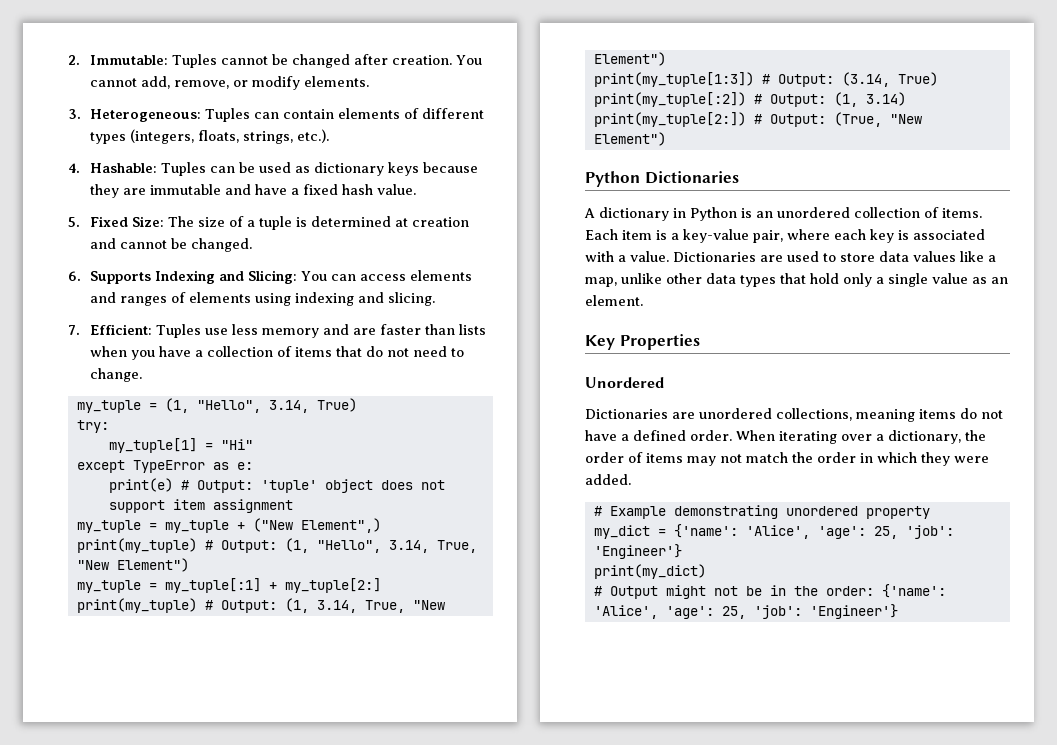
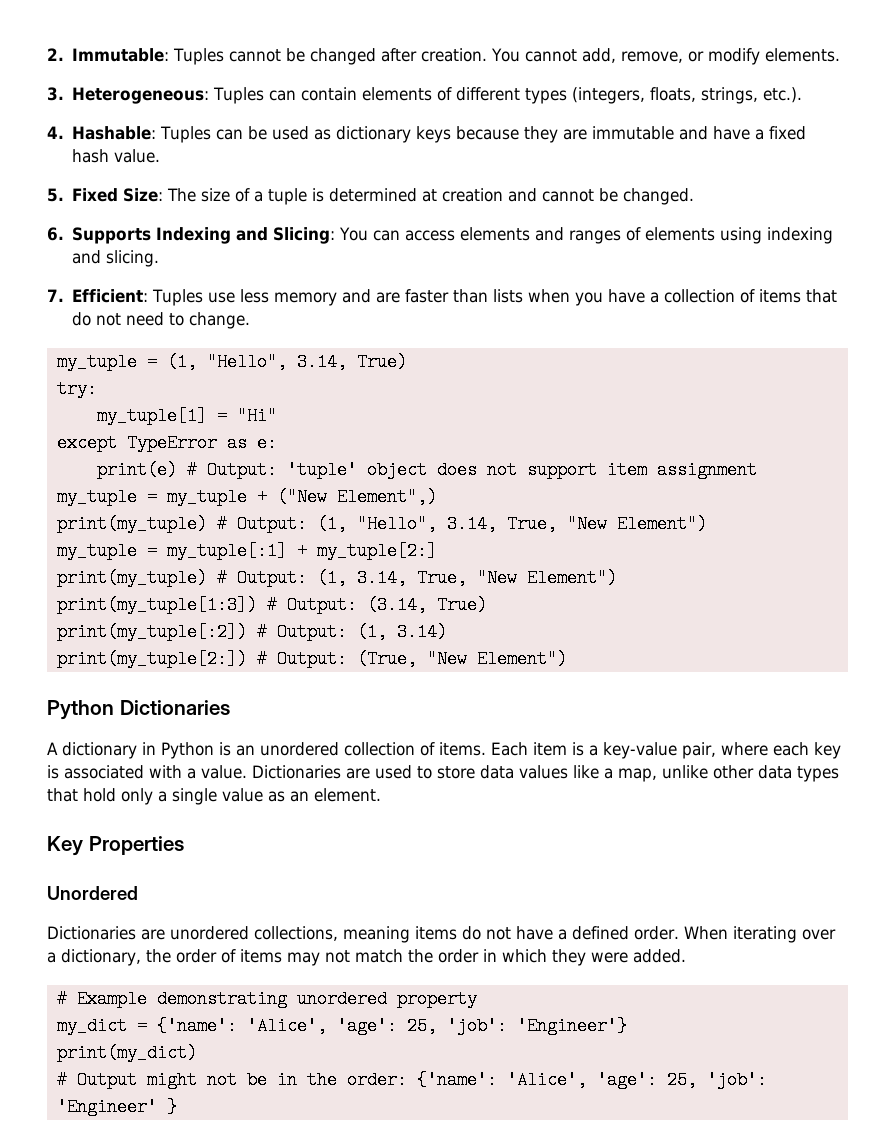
- # Output might not be in the order: {'name': 'Alice', 'age': 25, 'job': 'Engineer'}
+ # Output might not be in the order: {'name': 'Alice', 'age': 25, 'job': 'Engineer' }

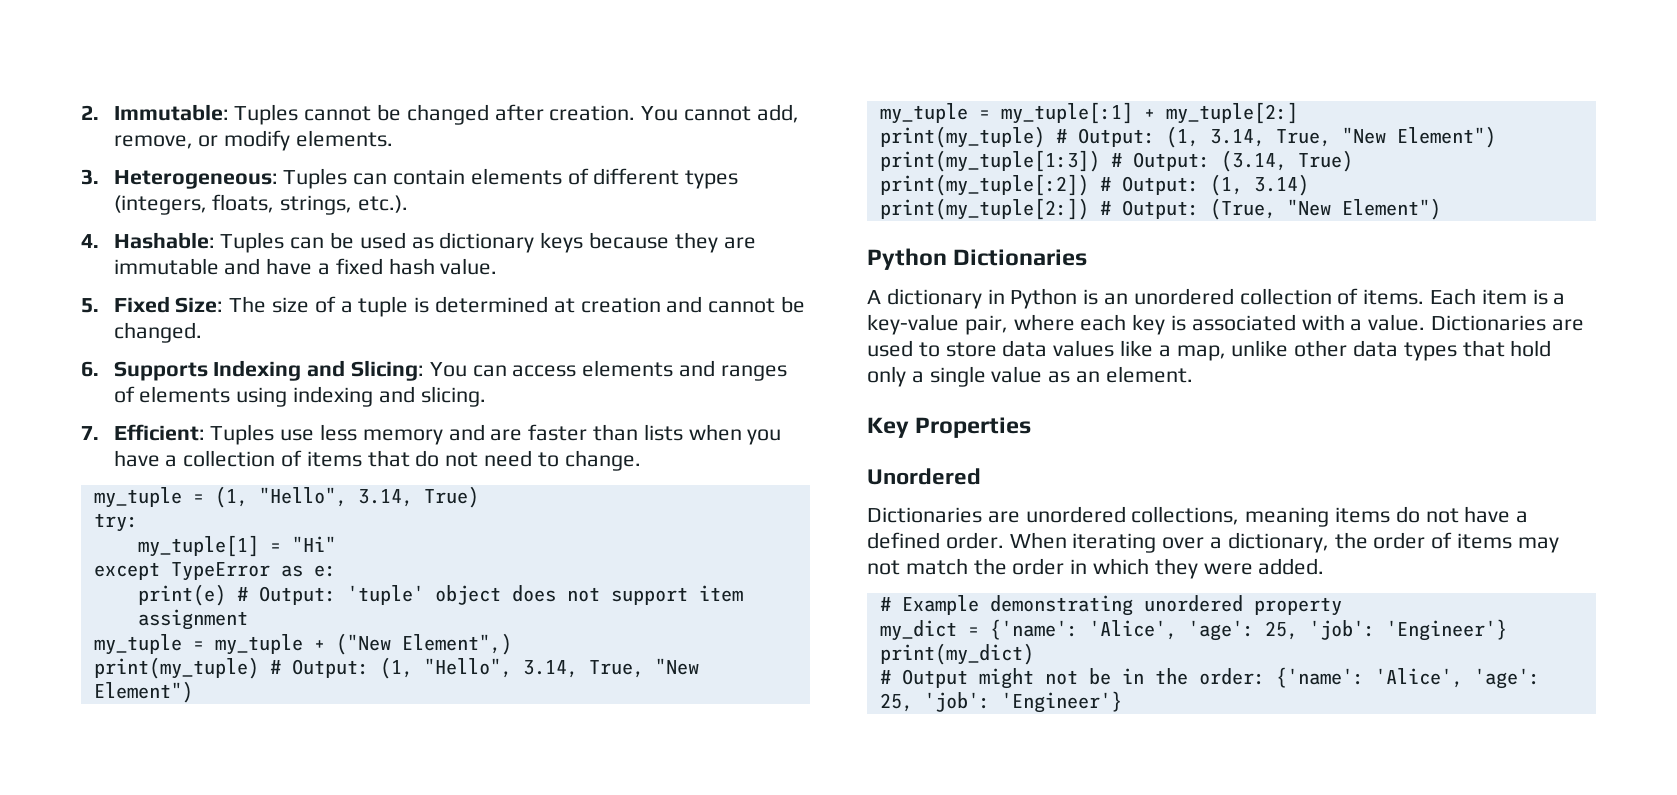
- # Output might not be in the order: {'name': 'Alice', 'age': 25, 'job': 'Engineer' }
+ # Output might not be in the order: {'name': 'Alice', 'age': 25, 'job': 'Engineer'}

